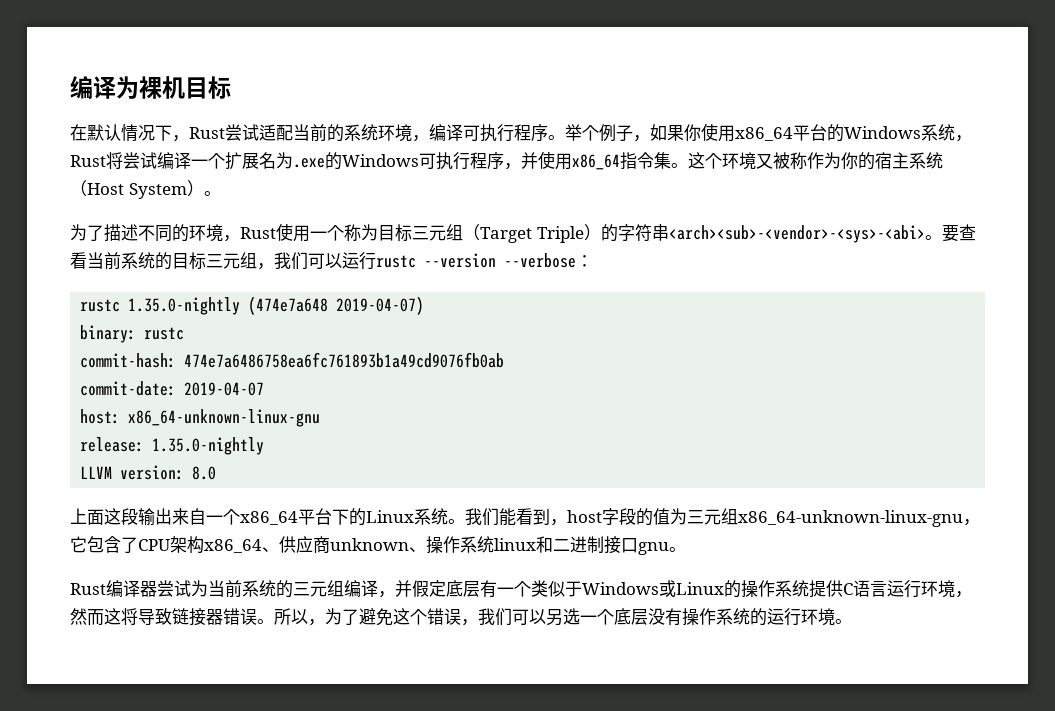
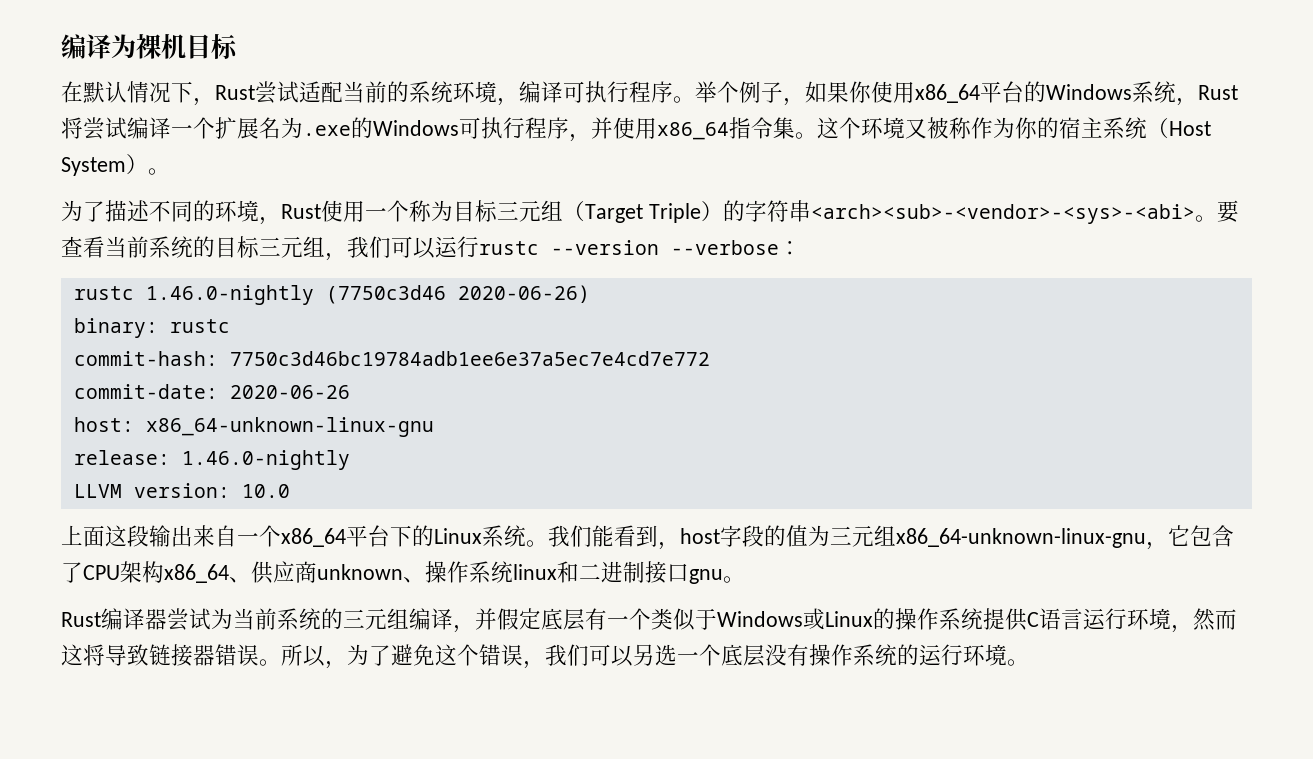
- rustc 1.35.0-nightly (474e7a648 2019-04-07)
+ rustc 1.46.0-nightly (7750c3d46 2020-06-26)
- commit-hash: 474e7a6486758ea6fc761893b1a49cd9076fb0ab
+ commit-hash: 7750c3d46bc19784adb1ee6e37a5ec7e4cd7e772
- commit-date: 2019-04-07
+ commit-date: 2020-06-26
- release: 1.35.0-nightly
+ release: 1.46.0-nightly
- LLVM version: 8.0
+ LLVM version: 10.0

